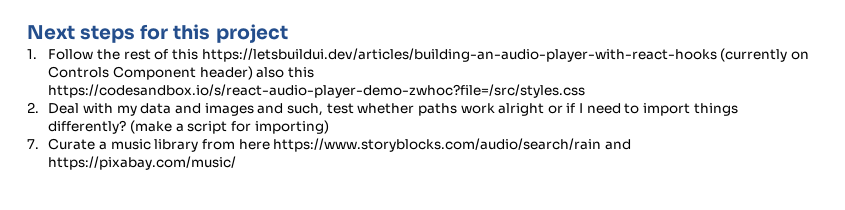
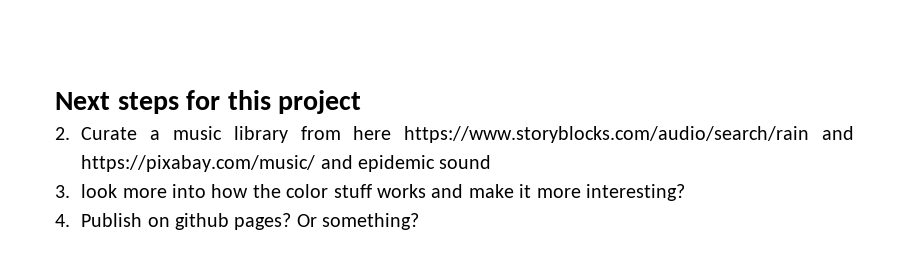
- 1. Follow the rest of this https://letsbuildui.dev/articles/building-an-audio-player-with-react-hooks (currently on Controls Component header) also this https://codesandbox.io/s/react-audio-player-demo-zwhoc?file=/src/styles.css
- 2. Deal with my data and images and such, test whether paths work alright or if I need to import things differently? (make a script for importing)
- 7. Curate a music library from here https://www.storyblocks.com/audio/search/rain and https://pixabay.com/music/
+ 2. Curate a music library from here https://www.storyblocks.com/audio/search/rain and https://pixabay.com/music/ and epidemic sound
+ 3. look more into how the color stuff works and make it more interesting?
+ 4. Publish on github pages? Or something?

